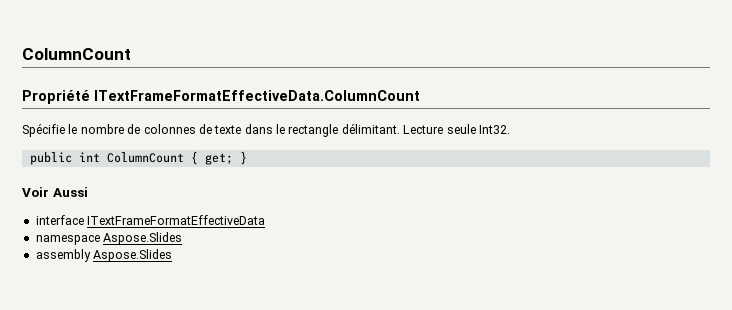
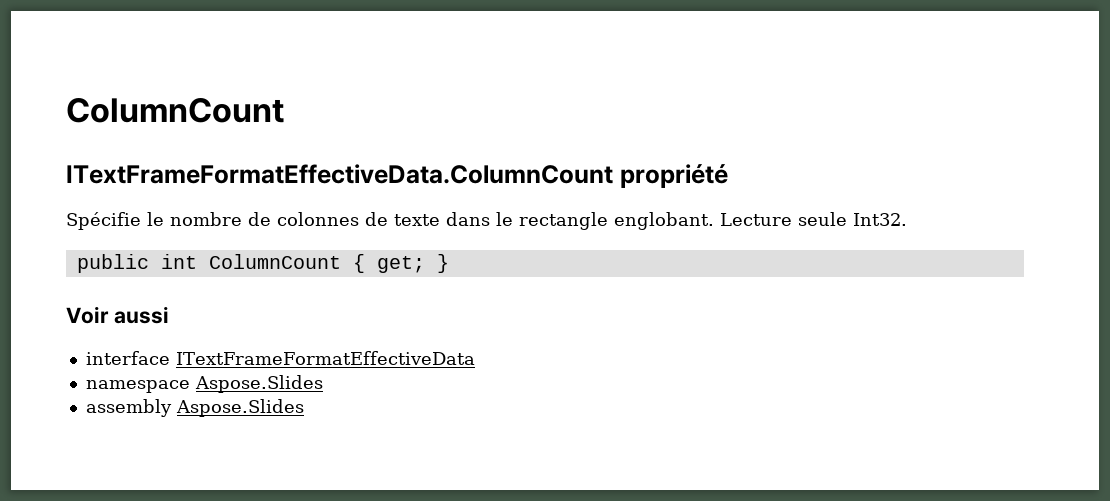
- Propriété ITextFrameFormatEffectiveData.ColumnCount
+ ITextFrameFormatEffectiveData.ColumnCount propriété
- Spécifie le nombre de colonnes de texte dans le rectangle délimitant.
+ Spécifie le nombre de colonnes de texte dans le rectangle englobant.
- Voir Aussi
+ Voir aussi

